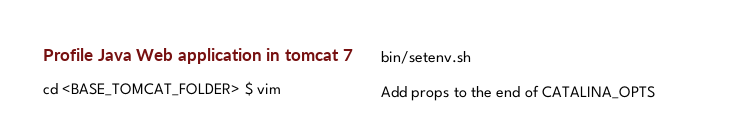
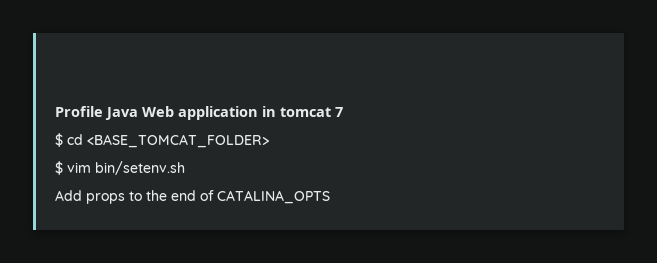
- cd <BASE_TOMCAT_FOLDER> $ vim bin/setenv.sh
+ $ cd <BASE_TOMCAT_FOLDER>
+ $ vim bin/setenv.sh

